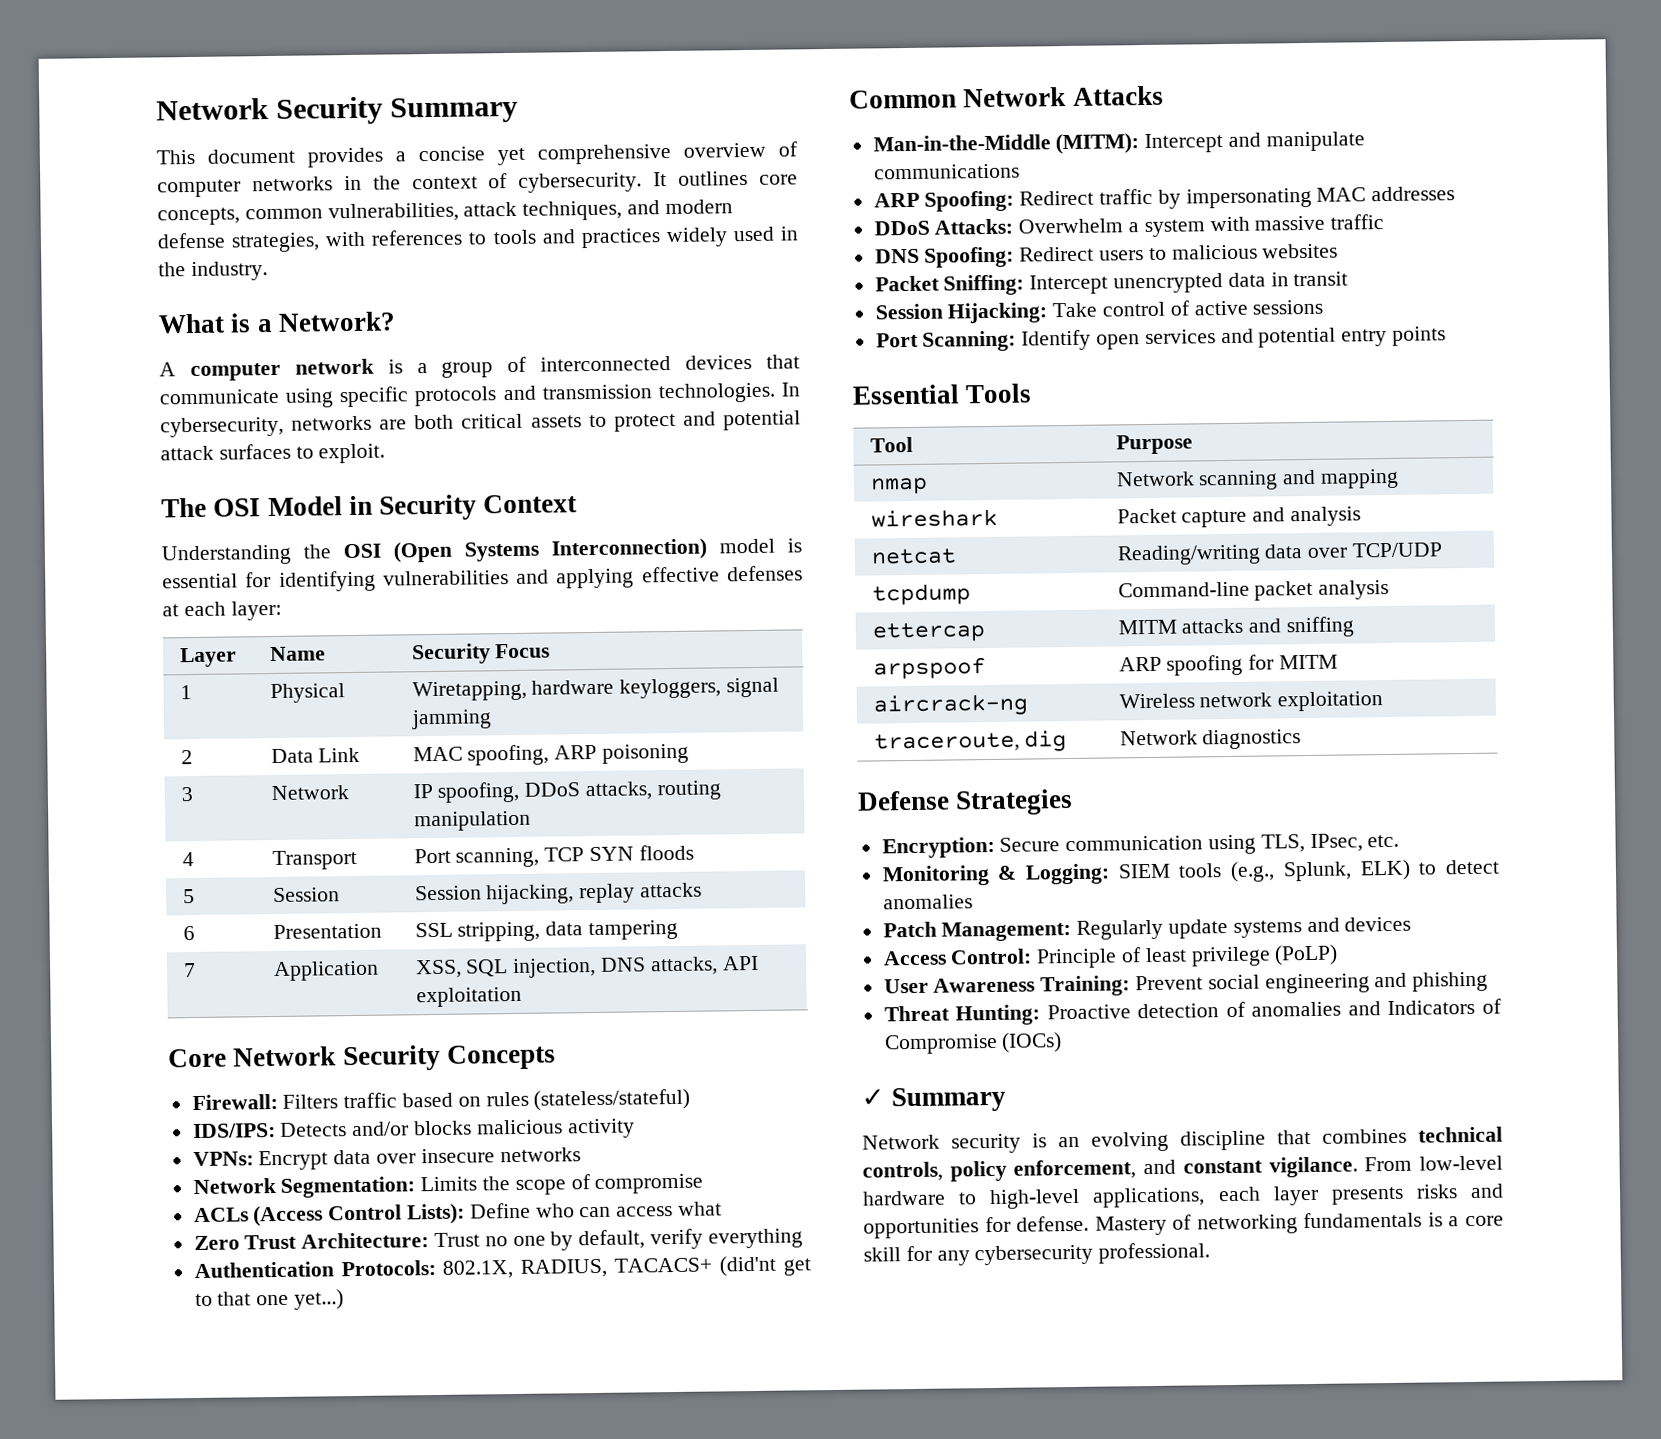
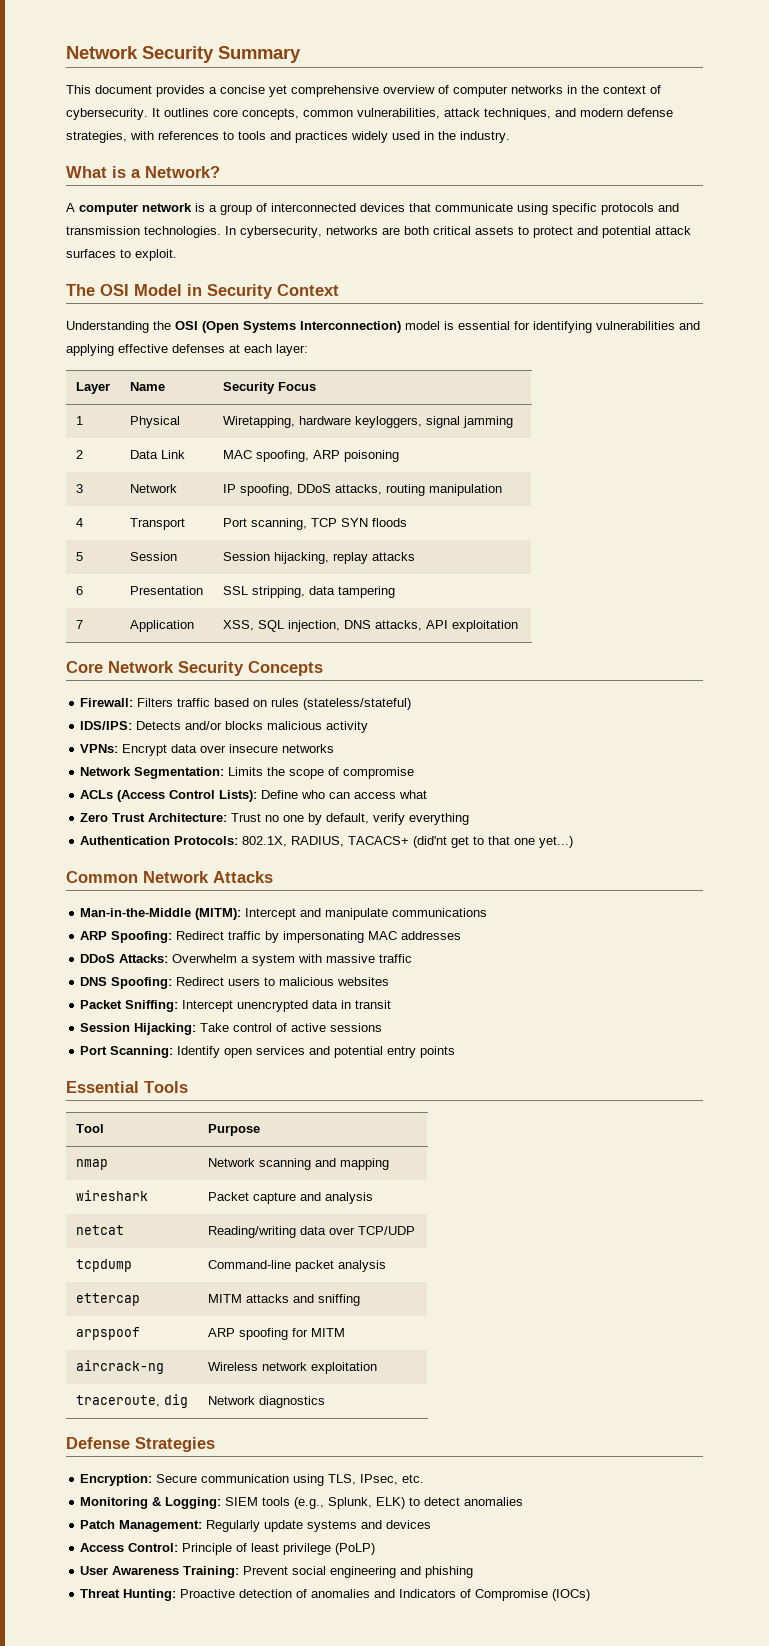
- ✓ Summary
- Network security is an evolving discipline that combines technical controls, policy enforcement, and constant vigilance. From low-level hardware to high-level applications, each layer presents risks and opportunities for defense. Mastery of networking fundamentals is a core skill for any cybersecurity professional.

